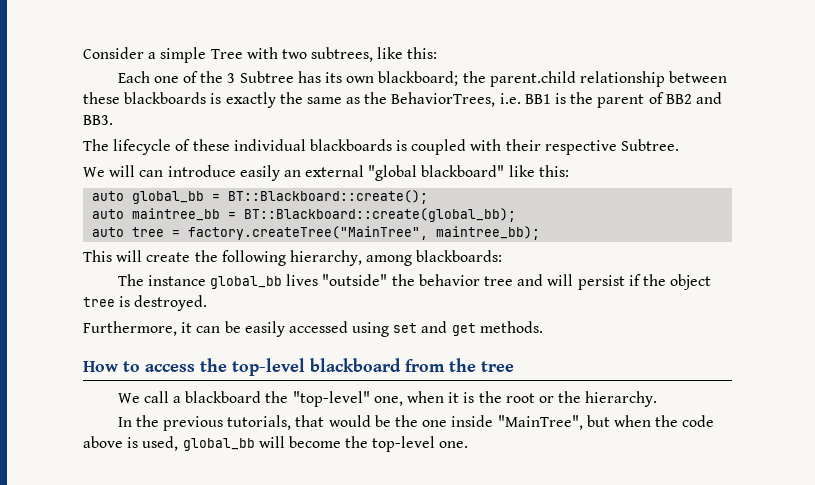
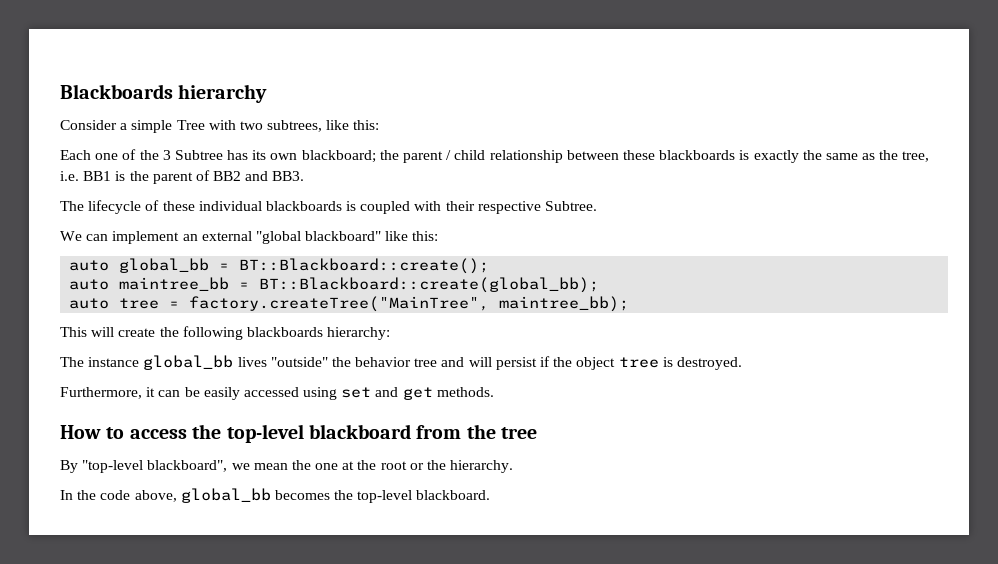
+ Blackboards hierarchy
- Each one of the 3 Subtree has its own blackboard; the parent.child relationship between these blackboards is exactly the same as the BehaviorTrees, i.e. BB1 is the parent of BB2 and BB3.
+ Each one of the 3 Subtree has its own blackboard; the parent / child relationship between these blackboards is exactly the same as the tree, i.e. BB1 is the parent of BB2 and BB3.
- We will can introduce easily an external "global blackboard" like this:
+ We can implement an external "global blackboard" like this:
- This will create the following hierarchy, among blackboards:
+ This will create the following blackboards hierarchy:
- We call a blackboard the "top-level" one, when it is the root or the hierarchy.
+ By "top-level blackboard", we mean the one at the root or the hierarchy.
- In the previous tutorials, that would be the one inside "MainTree", but when the code above is used, global_bb will become the top-level one.
+ In the code above, global_bb becomes the top-level blackboard.

